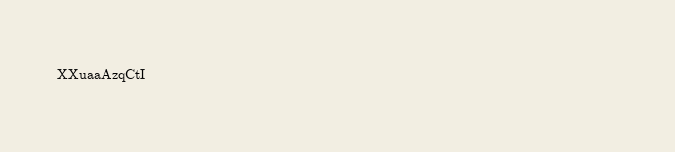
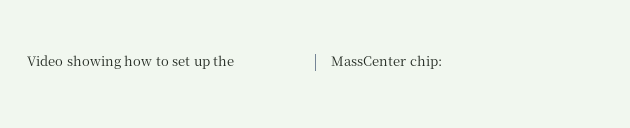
- XXuaaAzqCtI
+ Video showing how to set up the MassCenter chip:

